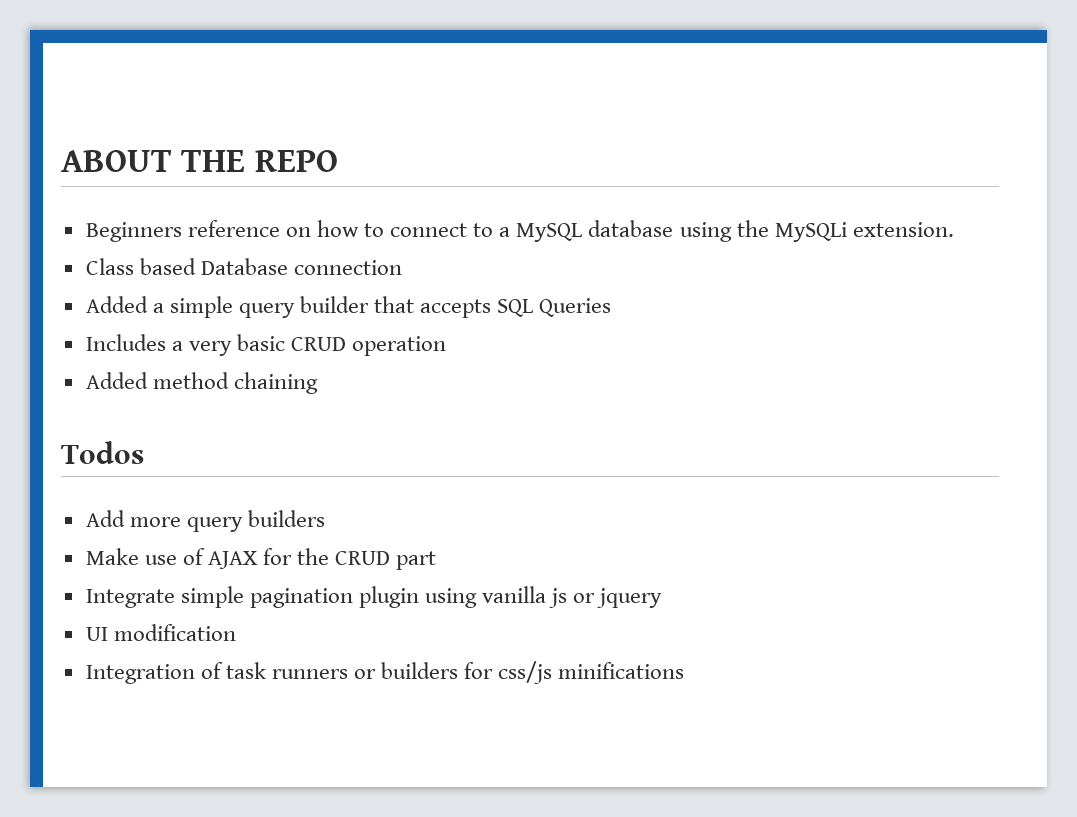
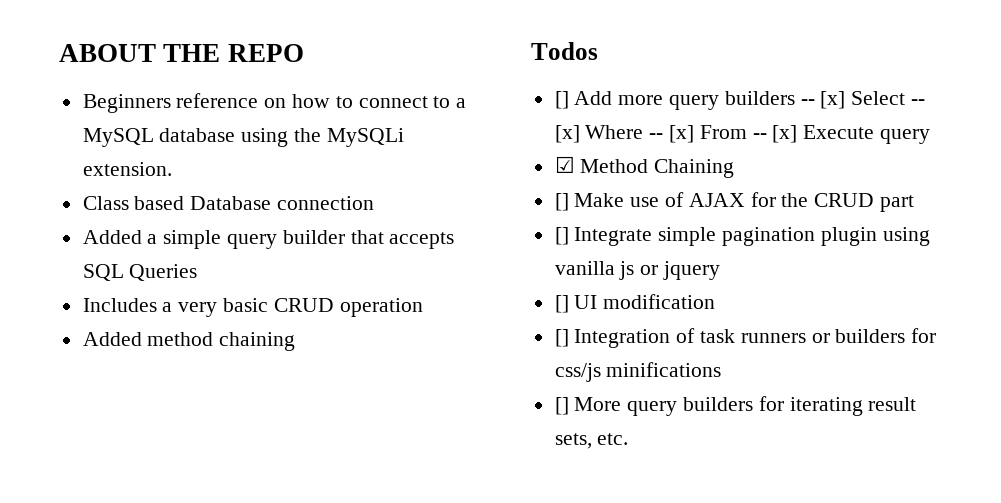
- Add more query builders
- Make use of AJAX for the CRUD part
+ [] Add more query builders -- [x] Select -- [x] Where -- [x] From -- [x] Execute query
+ ☑ Method Chaining
+ [] Make use of AJAX for the CRUD part
- Integrate simple pagination plugin using vanilla js or jquery
+ [] Integrate simple pagination plugin using vanilla js or jquery
- UI modification
+ [] UI modification
- Integration of task runners or builders for css/js minifications
+ [] Integration of task runners or builders for css/js minifications
+ [] More query builders for iterating result sets, etc.

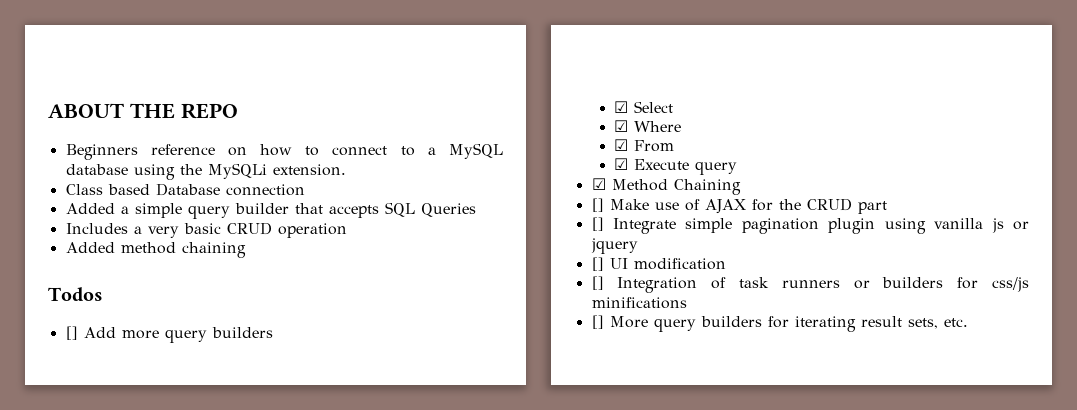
- [] Add more query builders -- [x] Select -- [x] Where -- [x] From -- [x] Execute query
+ [] Add more query builders
+ ☑ Select
+ ☑ Where
+ ☑ From
+ ☑ Execute query

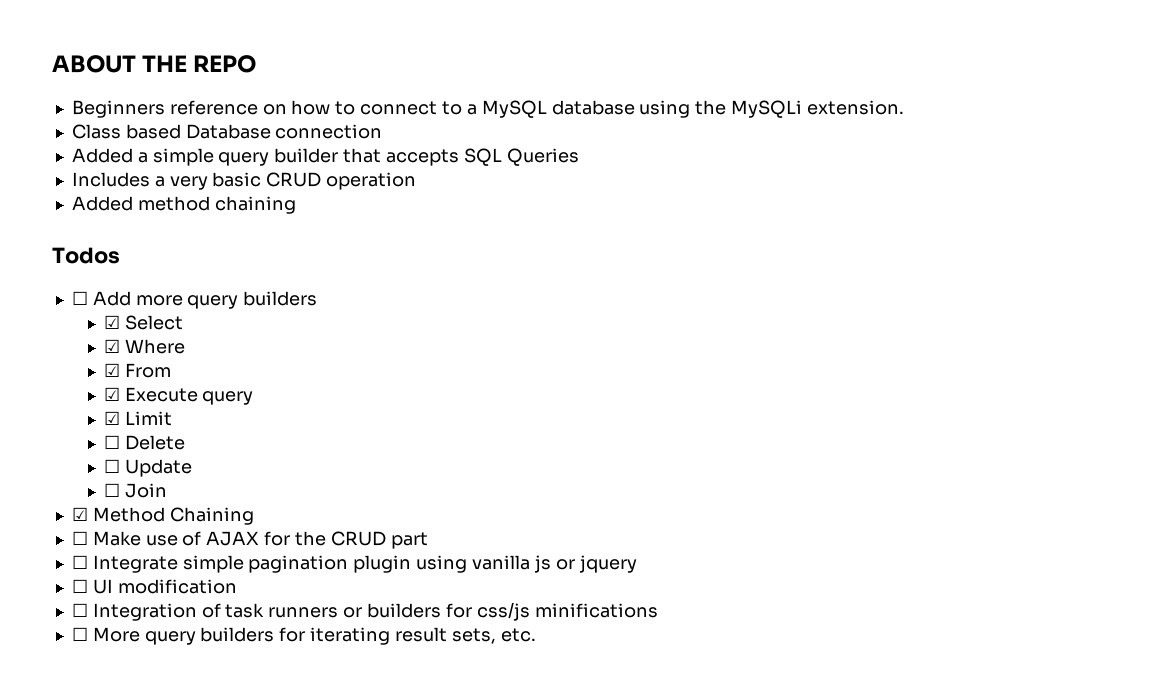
- [] Add more query builders
+ ☐ Add more query builders
+ ☑ Limit
+ ☐ Delete
+ ☐ Update
+ ☐ Join
- [] Make use of AJAX for the CRUD part
+ ☐ Make use of AJAX for the CRUD part
- [] Integrate simple pagination plugin using vanilla js or jquery
+ ☐ Integrate simple pagination plugin using vanilla js or jquery
- [] UI modification
+ ☐ UI modification
- [] Integration of task runners or builders for css/js minifications
+ ☐ Integration of task runners or builders for css/js minifications
- [] More query builders for iterating result sets, etc.
+ ☐ More query builders for iterating result sets, etc.

